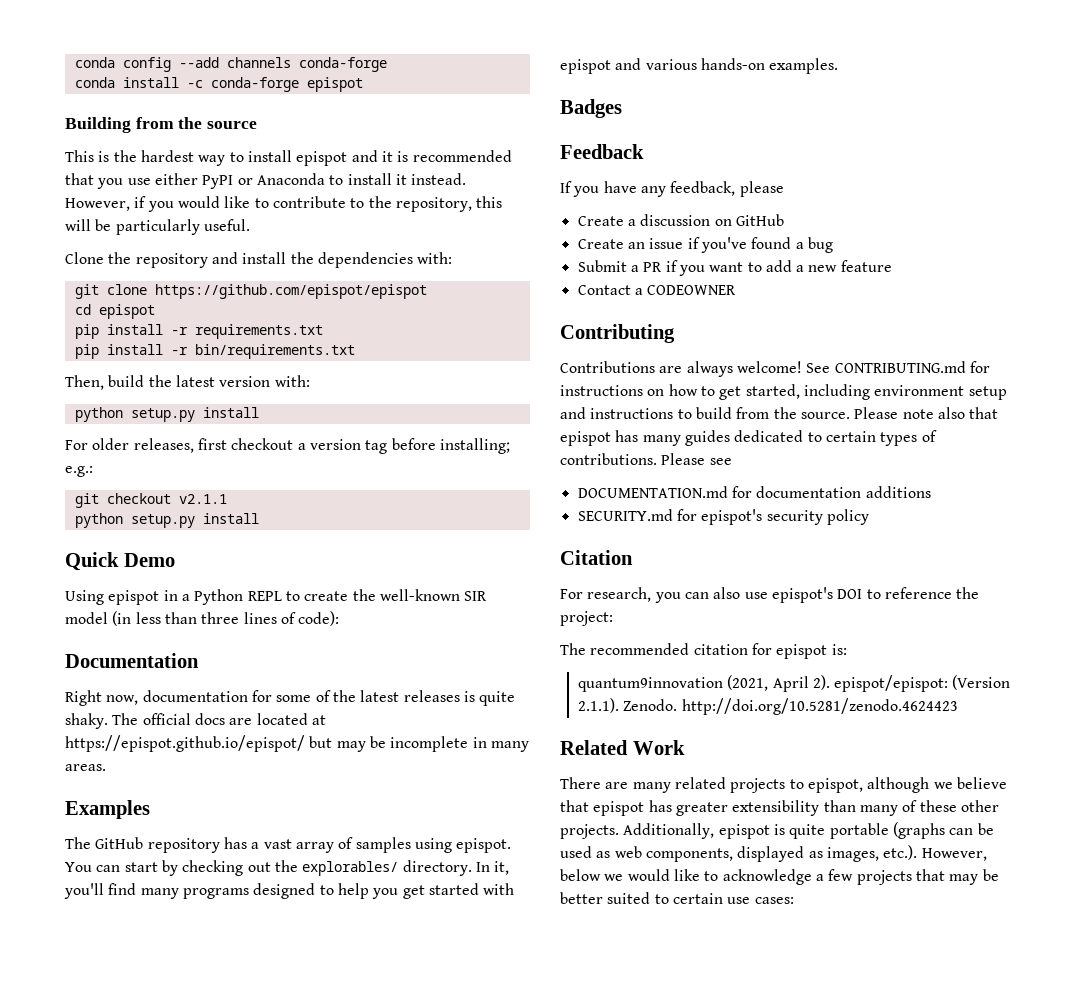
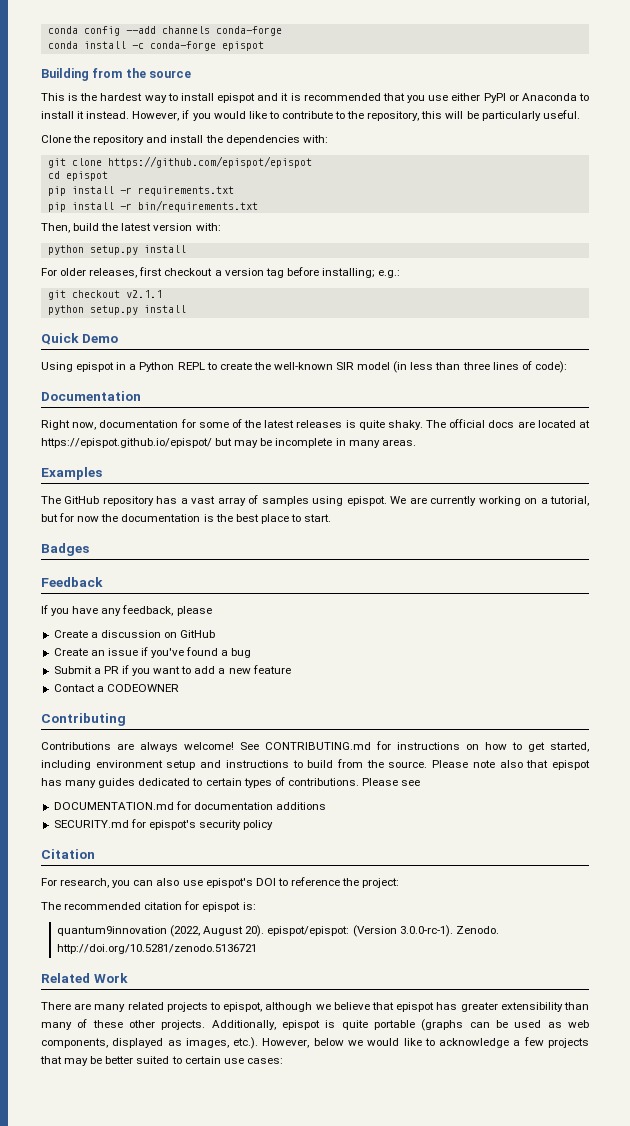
- You can start by checking out the explorables/ directory. In it, you'll find many programs designed to help you get started with epispot and various hands-on examples.
+ We are currently working on a tutorial, but for now the documentation is the best place to start.
- quantum9innovation (2021, April 2). epispot/epispot: (Version 2.1.1). Zenodo. http://doi.org/10.5281/zenodo.4624423
+ quantum9innovation (2022, August 20). epispot/epispot: (Version 3.0.0-rc-1). Zenodo. http://doi.org/10.5281/zenodo.5136721

